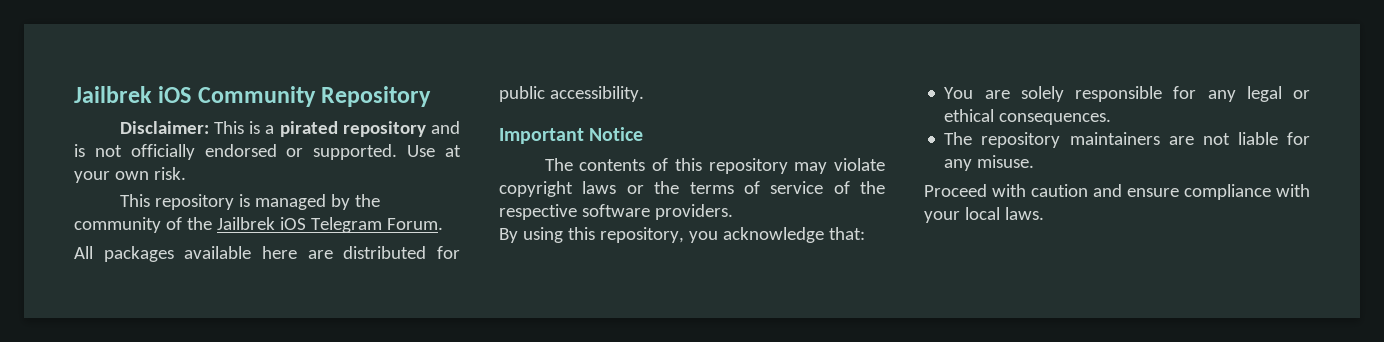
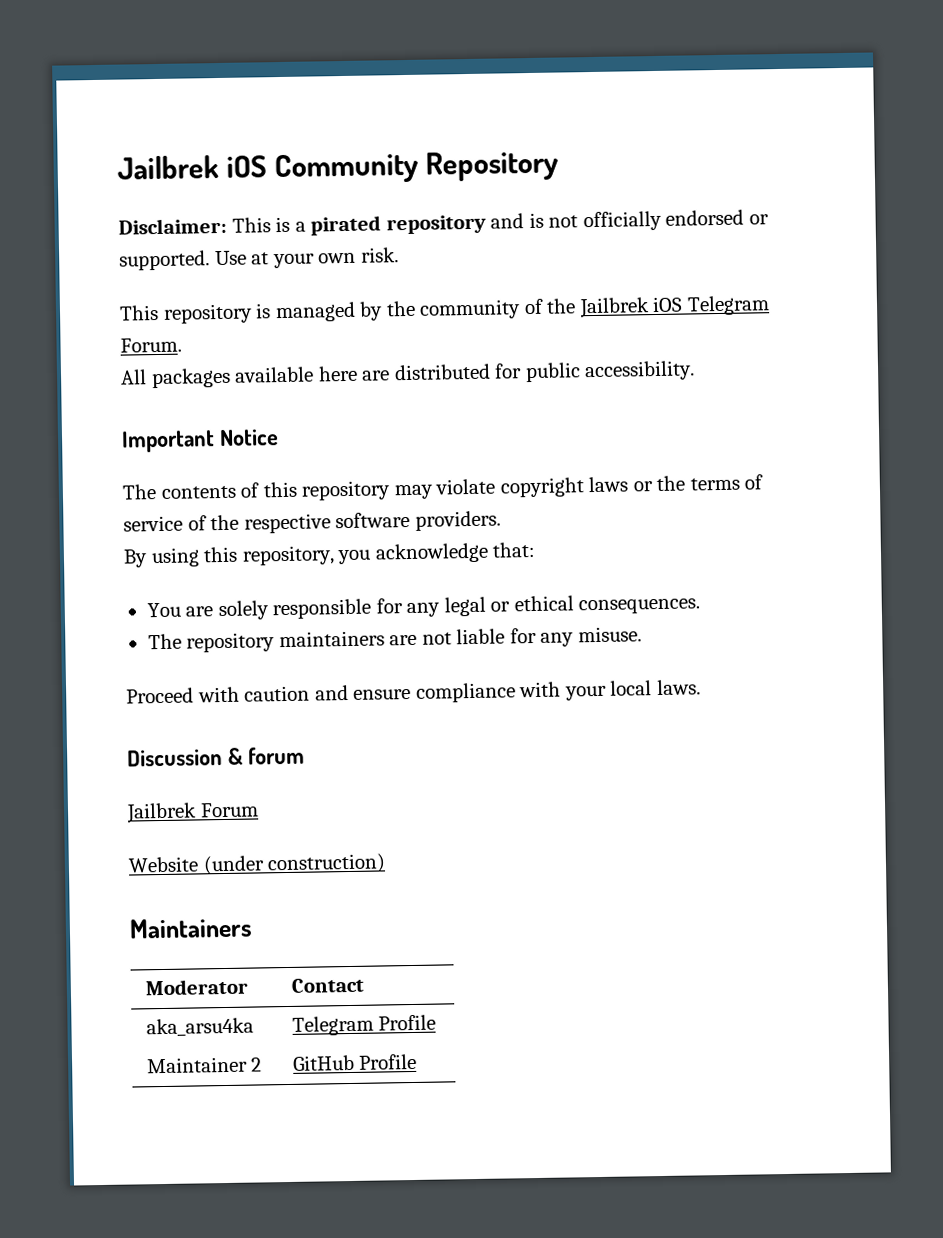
+ Discussion & forum
+ Jailbrek Forum
+ Website (under construction)
+ Maintainers
+ Moderator | Contact
+ aka_arsu4ka | Telegram Profile
+ Maintainer 2 | GitHub Profile

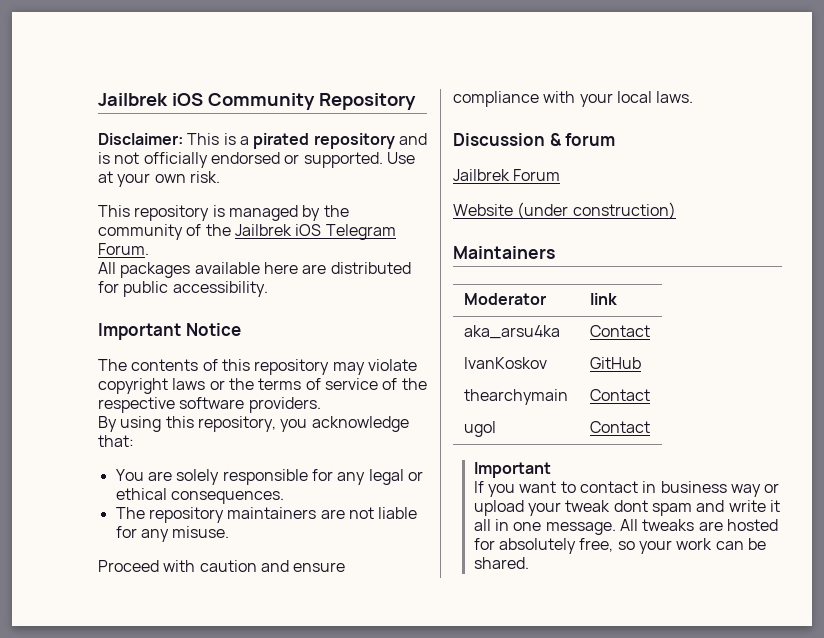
- Moderator | Contact
+ Moderator | link
- aka_arsu4ka | Telegram Profile
- Maintainer 2 | GitHub Profile
+ aka_arsu4ka | Contact
+ IvanKoskov | GitHub
+ thearchymain | Contact
+ ugol | Contact
+ Important
+ If you want to contact in business way or upload your tweak dont spam and write it all in one message. All tweaks are hosted for absolutely free, so your work can be shared.

